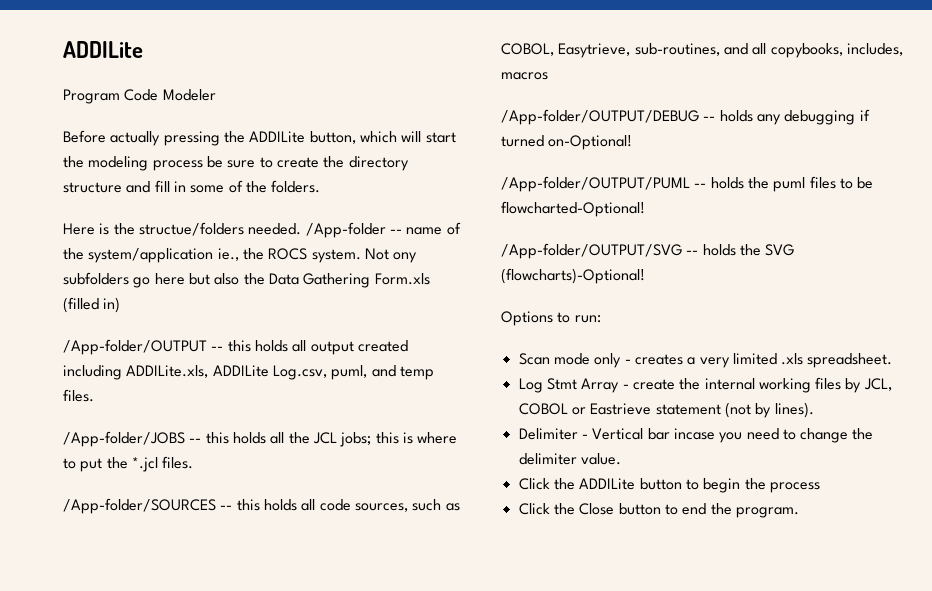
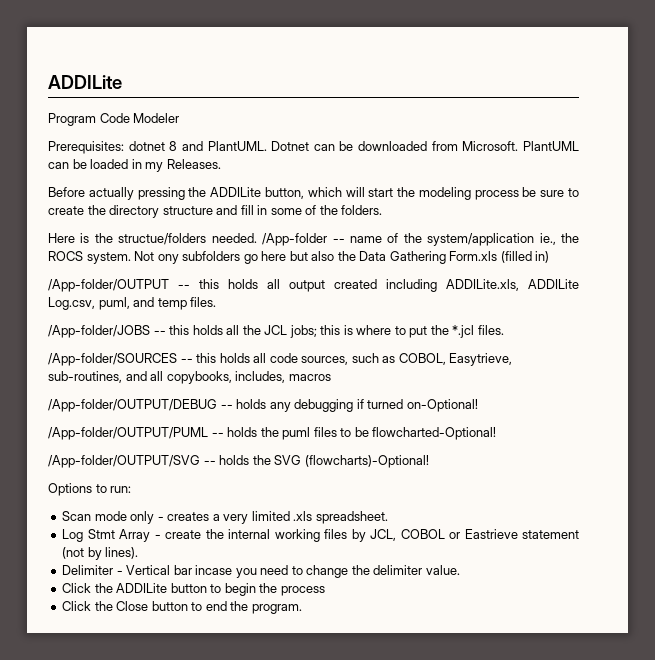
+ Prerequisites: dotnet 8 and PlantUML. Dotnet can be downloaded from Microsoft. PlantUML can be loaded in my Releases.

